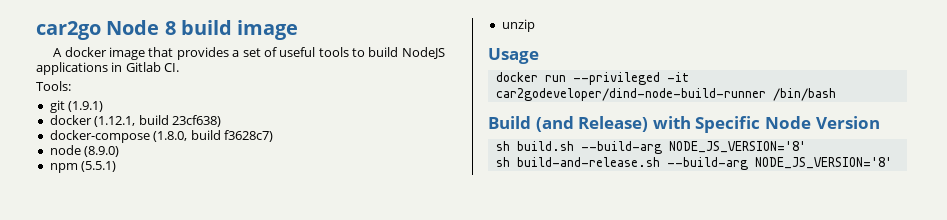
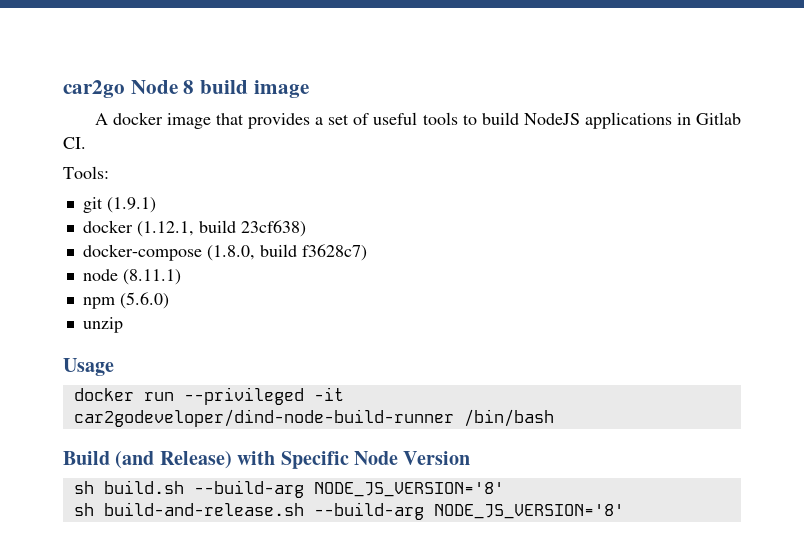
- node (8.9.0)
+ node (8.11.1)
- npm (5.5.1)
+ npm (5.6.0)

